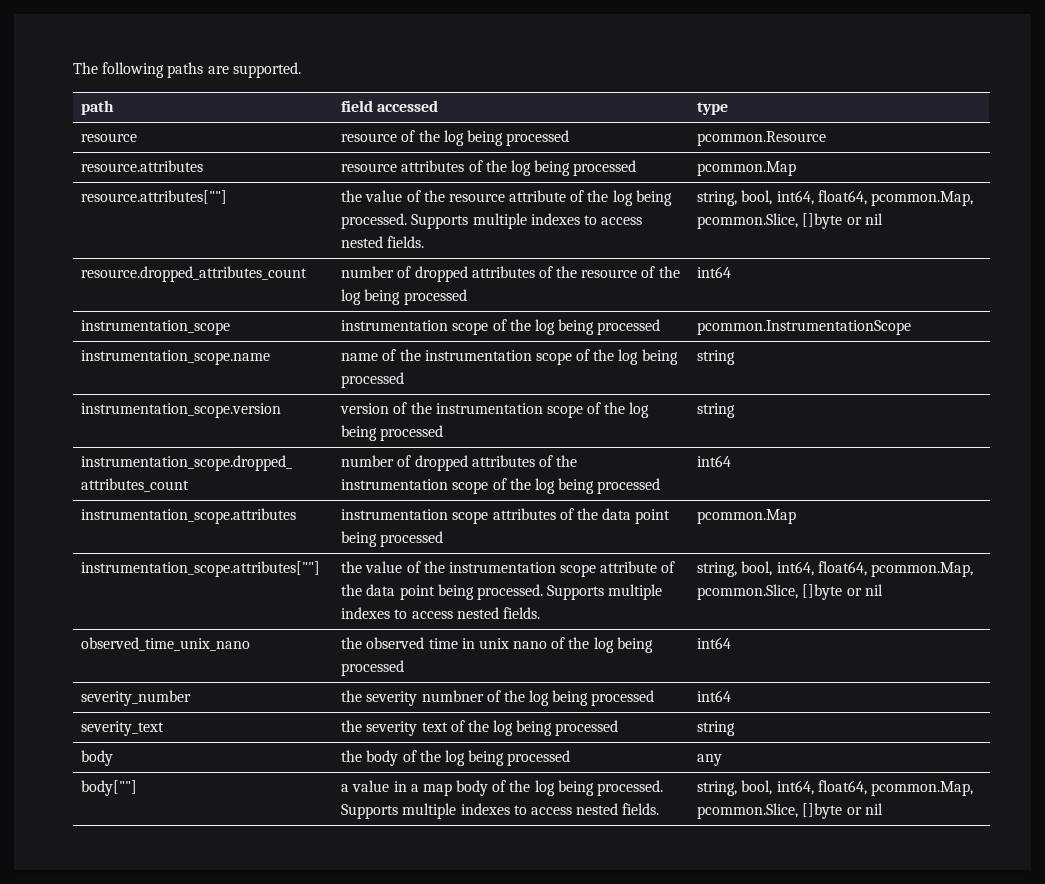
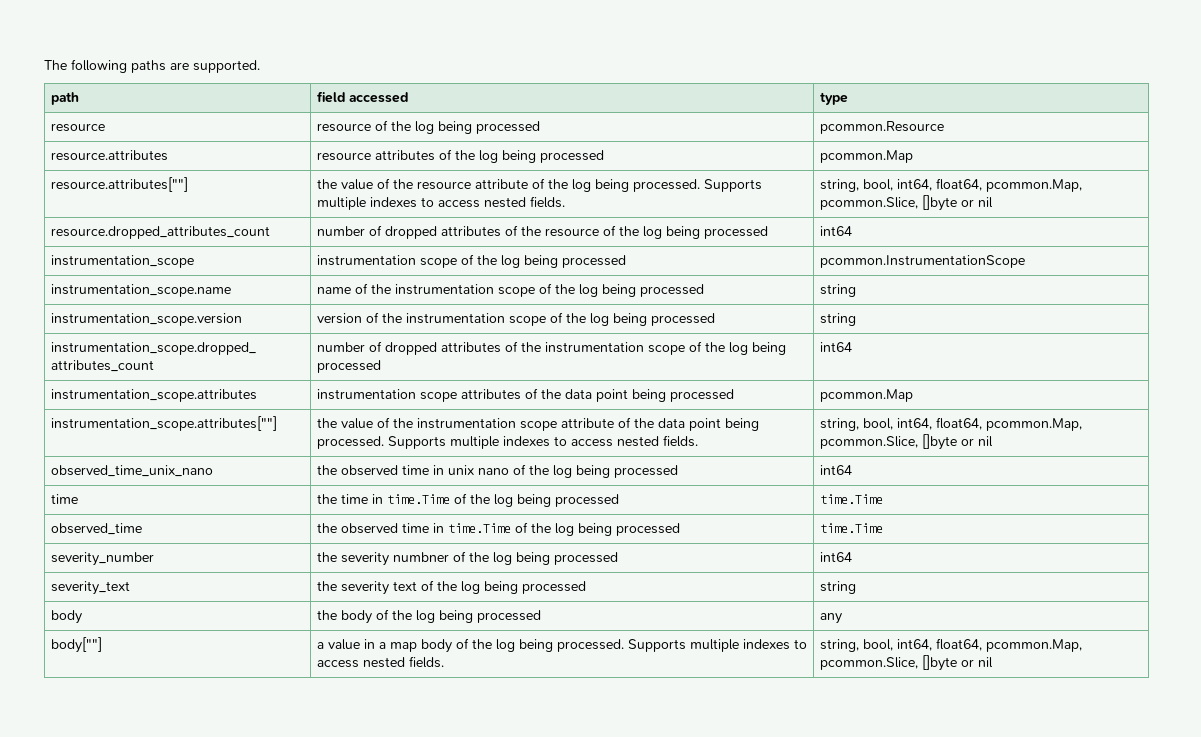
+ time | the time in time.Time of the log being processed | time.Time
+ observed_time | the observed time in time.Time of the log being processed | time.Time

